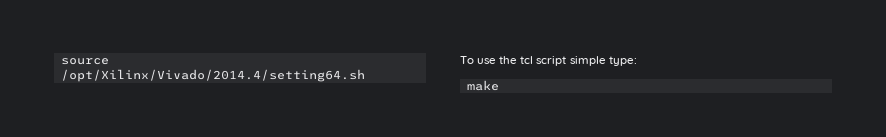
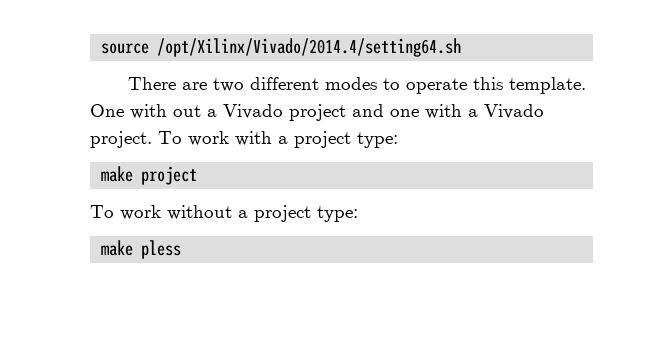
- To use the tcl script simple type:
- make
+ There are two different modes to operate this template. One with out a Vivado project and one with a Vivado project. To work with a project type:
+ make project
+ To work without a project type:
+ make pless

